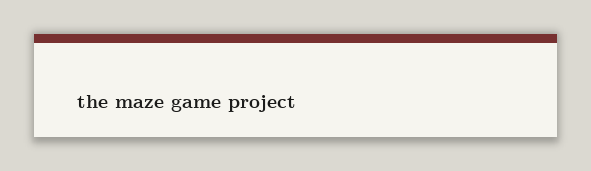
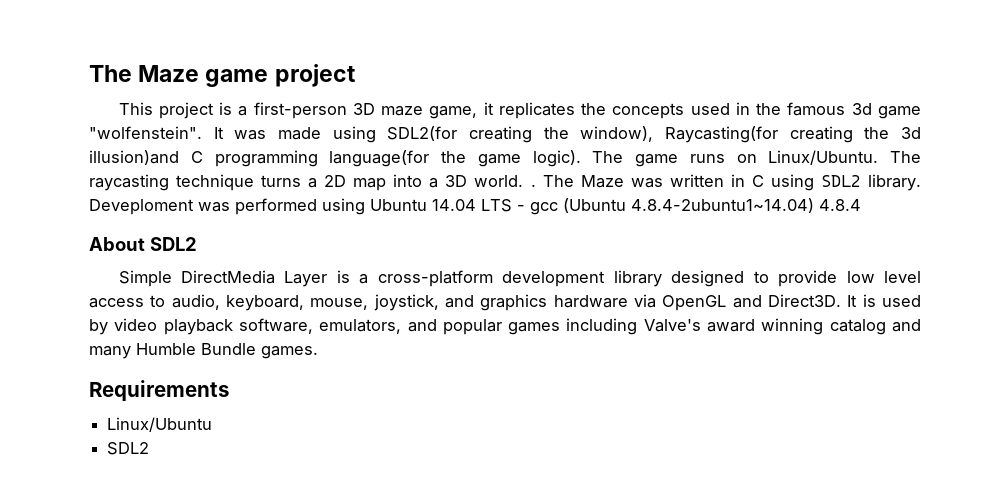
- the maze game project
+ The Maze game project
+ This project is a first-person 3D maze game, it replicates the concepts used in the famous 3d game "wolfenstein". It was made using SDL2(for creating the window), Raycasting(for creating the 3d illusion)and C programming language(for the game logic). The game runs on Linux/Ubuntu. The raycasting technique turns a 2D map into a 3D world. . The Maze was written in C using SDL2 library. Deveploment was performed using Ubuntu 14.04 LTS - gcc (Ubuntu 4.8.4-2ubuntu1~14.04) 4.8.4
+ About SDL2
+ Simple DirectMedia Layer is a cross-platform development library designed to provide low level access to audio, keyboard, mouse, joystick, and graphics hardware via OpenGL and Direct3D. It is used by video playback software, emulators, and popular games including Valve's award winning catalog and many Humble Bundle games.
+ Requirements
+ Linux/Ubuntu
+ SDL2

